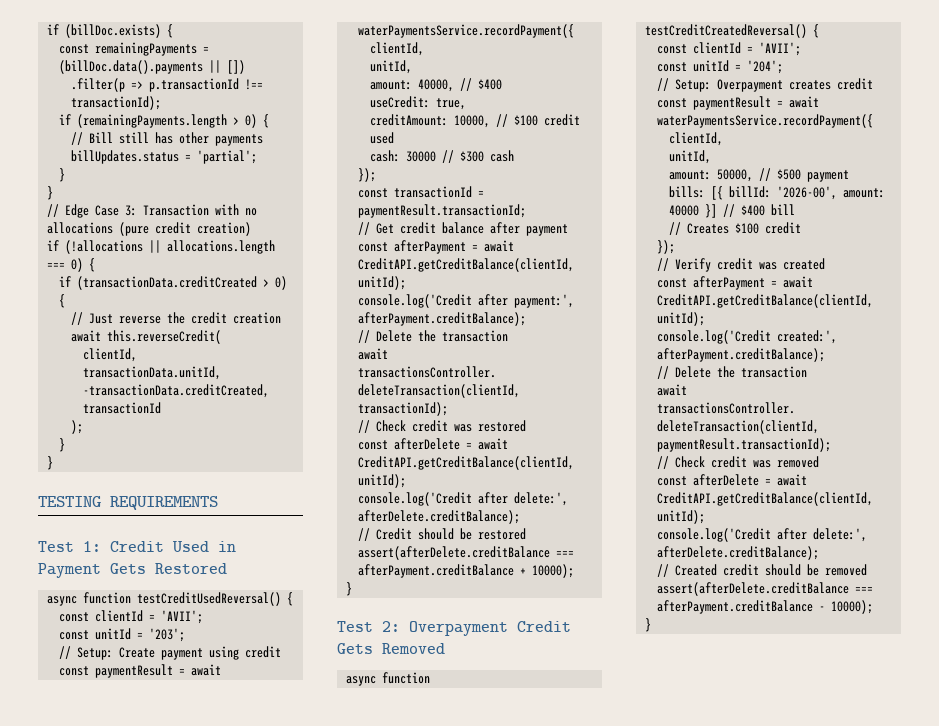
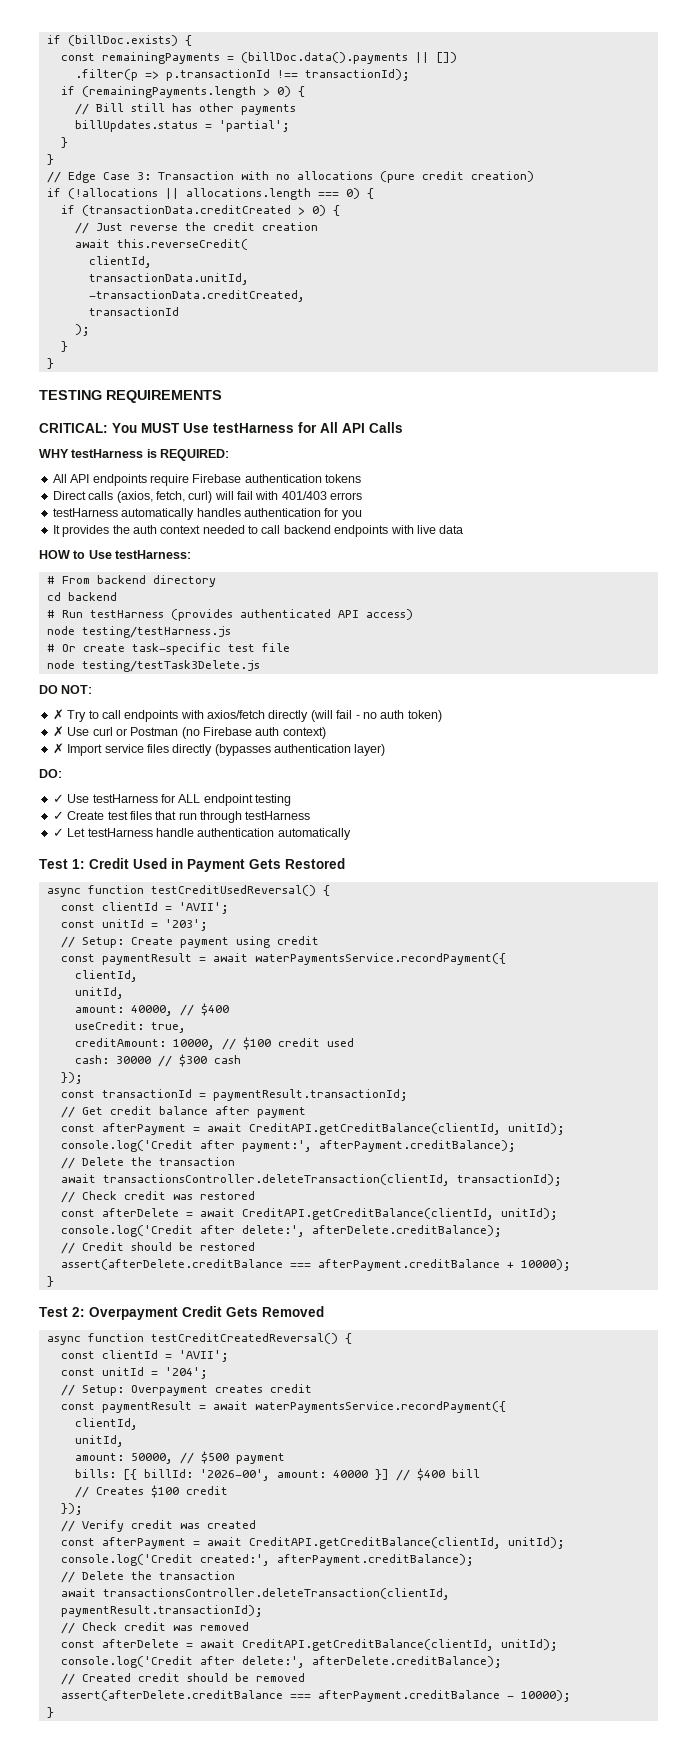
+ CRITICAL: You MUST Use testHarness for All API Calls
+ WHY testHarness is REQUIRED:
+ All API endpoints require Firebase authentication tokens
+ Direct calls (axios, fetch, curl) will fail with 401/403 errors
+ testHarness automatically handles authentication for you
+ It provides the auth context needed to call backend endpoints with live data
+ HOW to Use testHarness:
+ # From backend directory
+ cd backend
+ # Run testHarness (provides authenticated API access)
+ node testing/testHarness.js
+ # Or create task-specific test file
+ node testing/testTask3Delete.js
+ DO NOT:
+ ✗ Try to call endpoints with axios/fetch directly (will fail - no auth token)
+ ✗ Use curl or Postman (no Firebase auth context)
+ ✗ Import service files directly (bypasses authentication layer)
+ DO:
+ ✓ Use testHarness for ALL endpoint testing
+ ✓ Create test files that run through testHarness
+ ✓ Let testHarness handle authentication automatically

